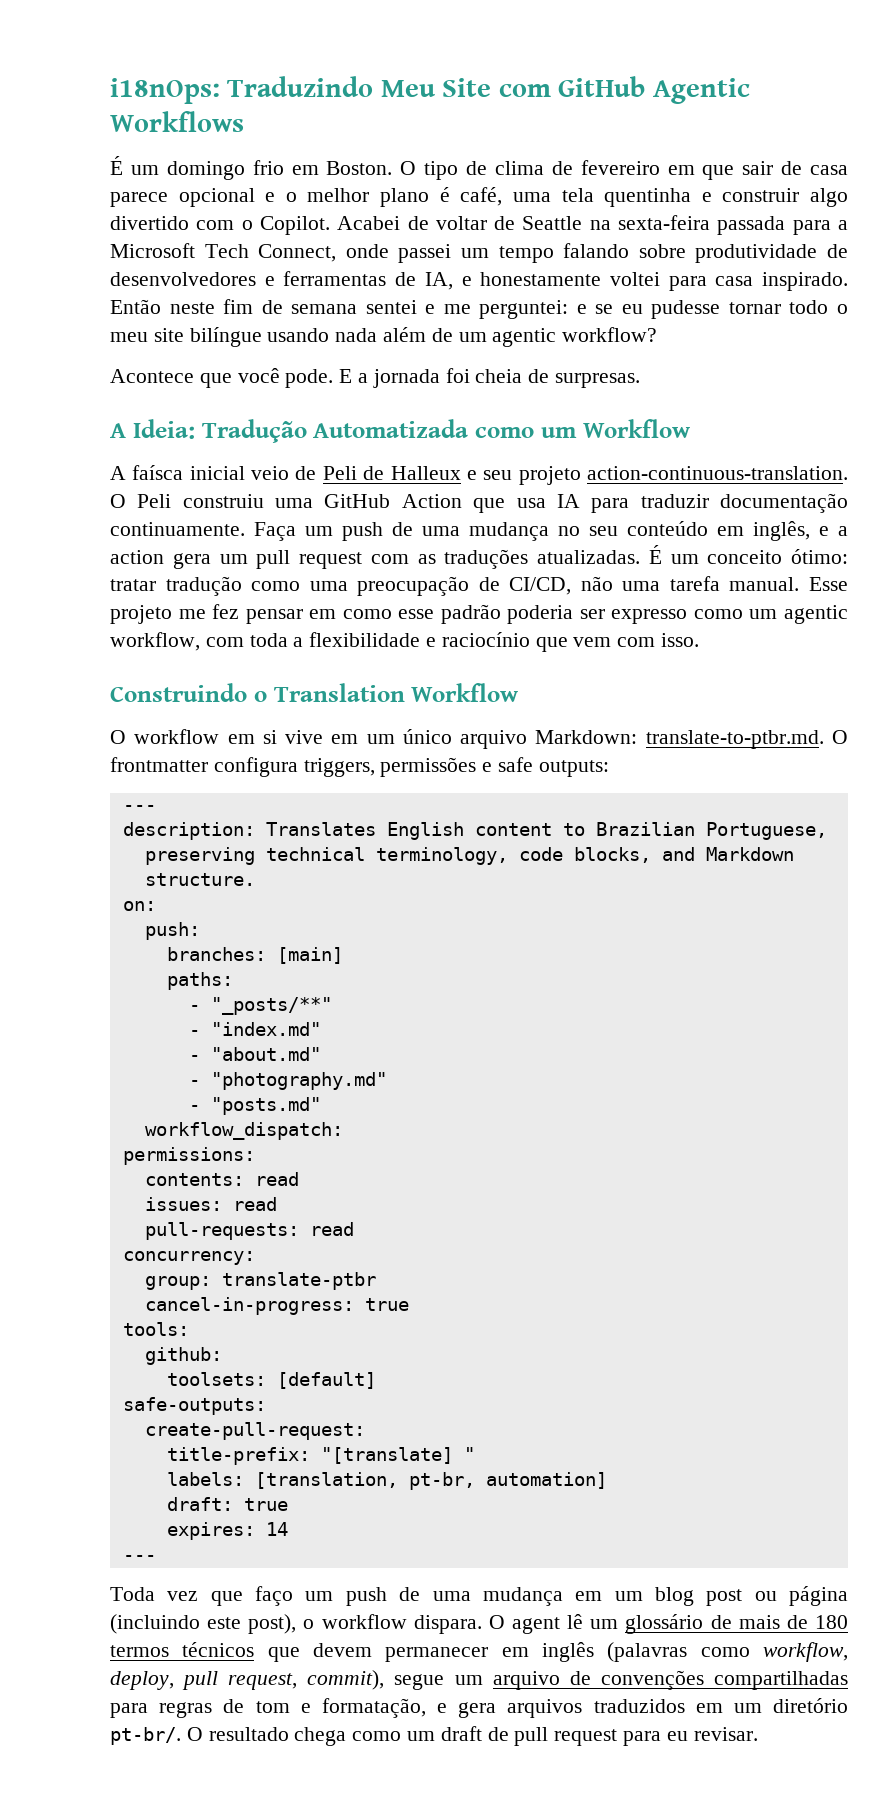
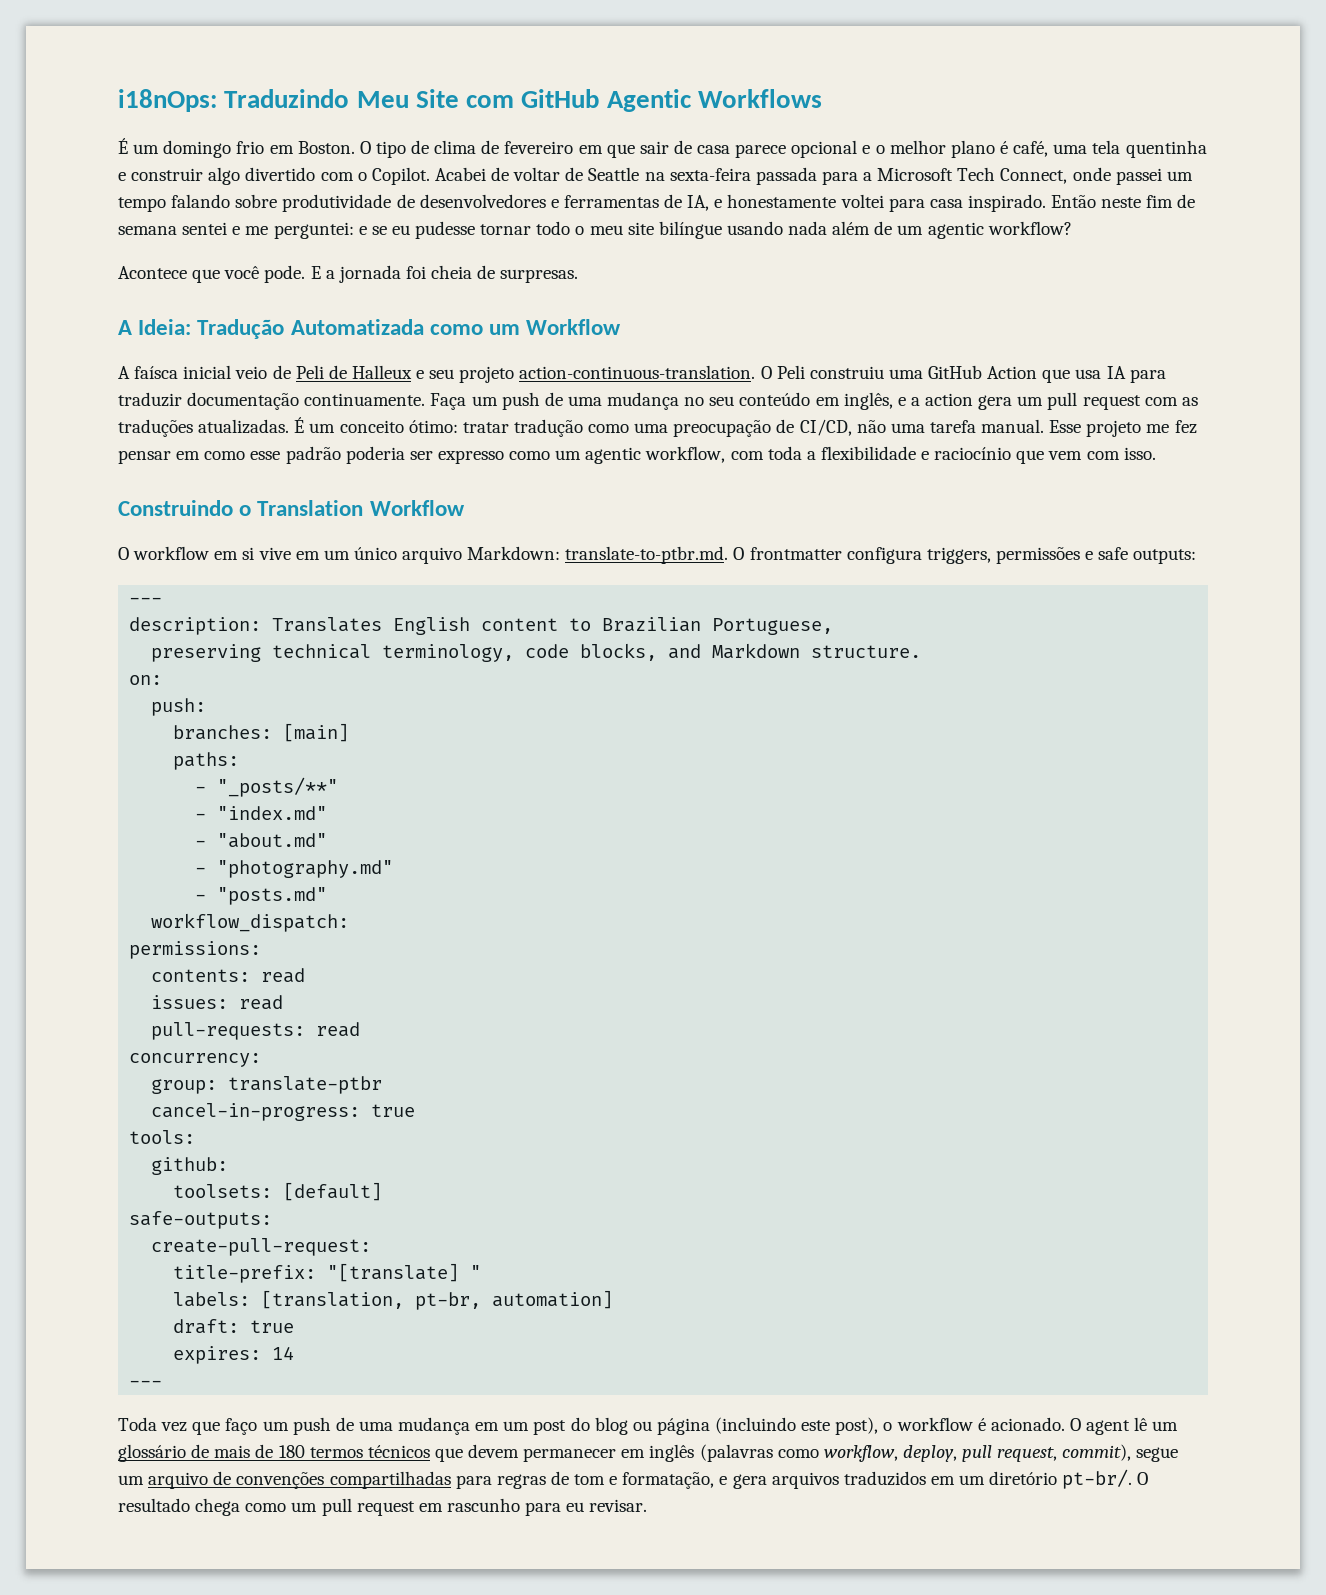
- Toda vez que faço um push de uma mudança em um blog post ou página (incluindo este post), o workflow dispara.
+ Toda vez que faço um push de uma mudança em um post do blog ou página (incluindo este post), o workflow é acionado.
- O resultado chega como um draft de pull request para eu revisar.
+ O resultado chega como um pull request em rascunho para eu revisar.

